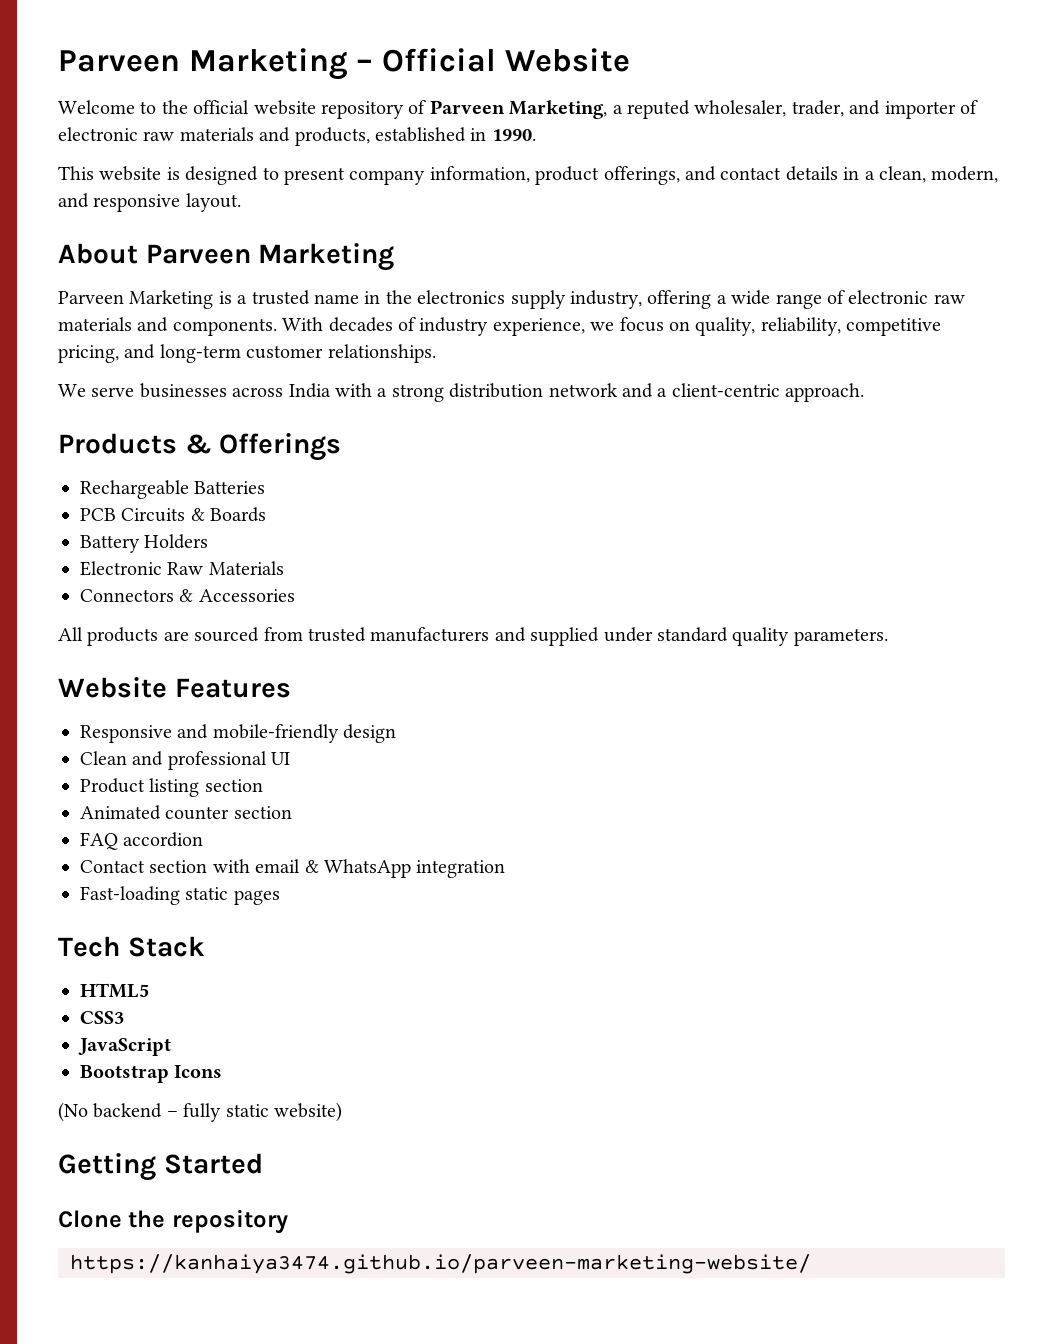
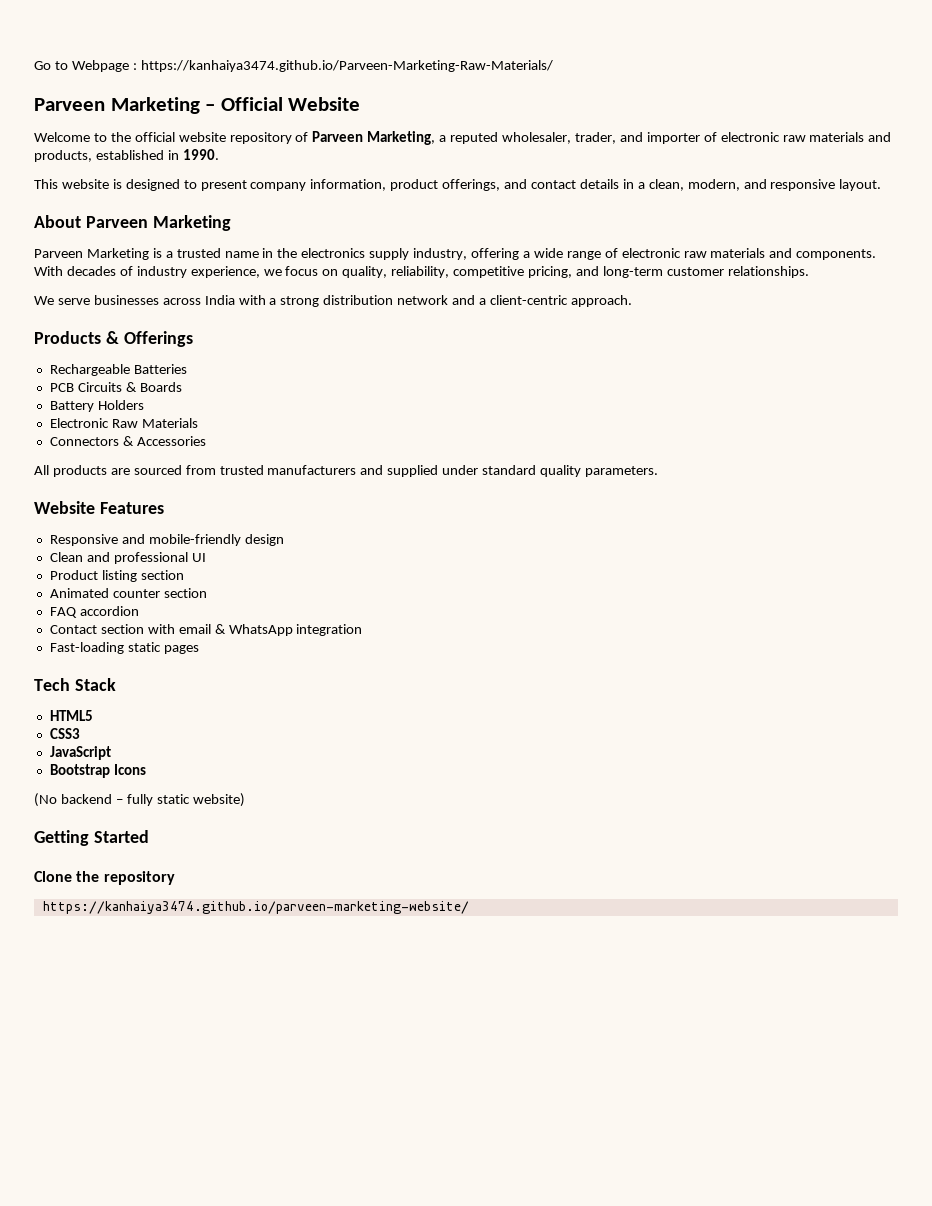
+ Go to Webpage : https://kanhaiya3474.github.io/Parveen-Marketing-Raw-Materials/

